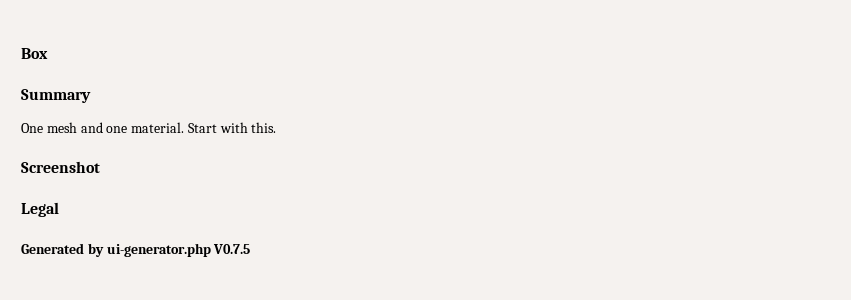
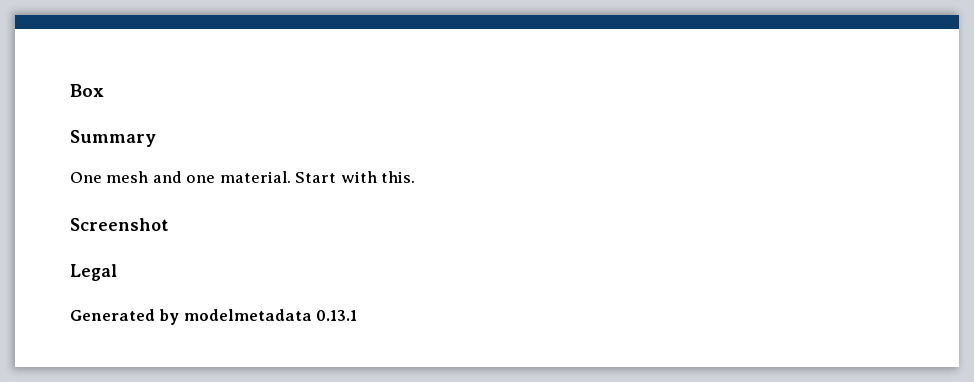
- Generated by ui-generator.php V0.7.5
+ Generated by modelmetadata 0.13.1

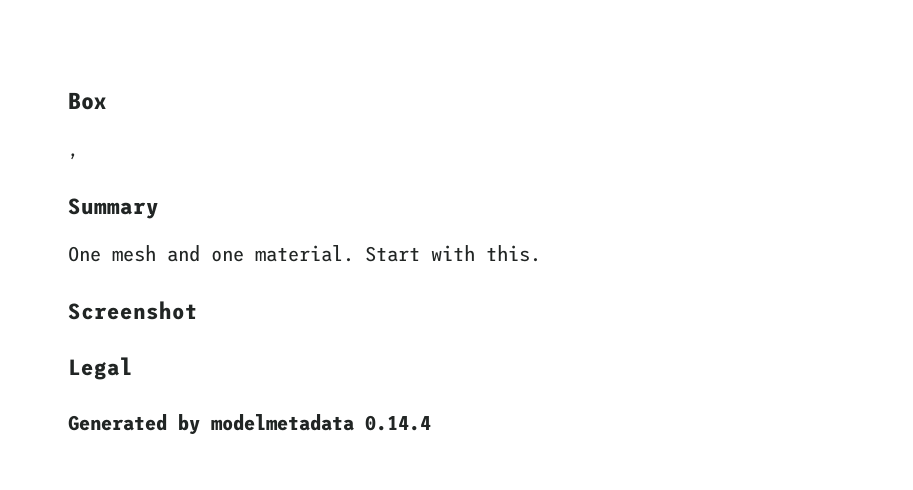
+ ,
- Generated by modelmetadata 0.13.1
+ Generated by modelmetadata 0.14.4

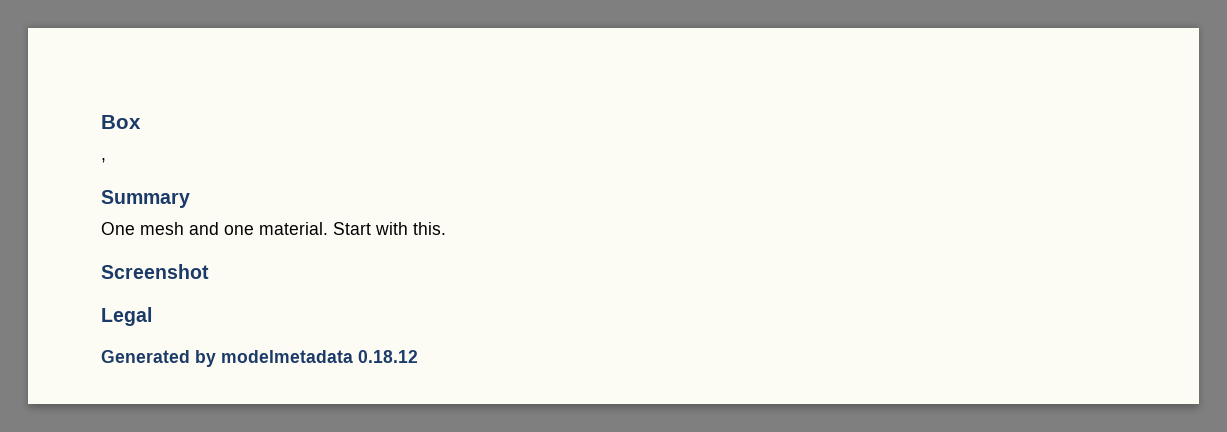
- Generated by modelmetadata 0.14.4
+ Generated by modelmetadata 0.18.12

